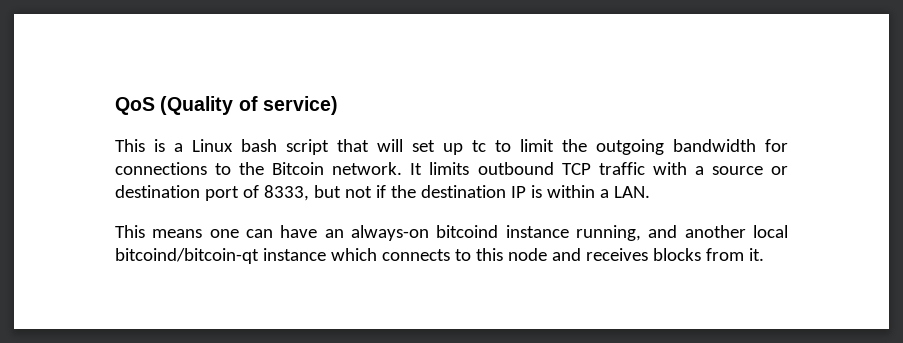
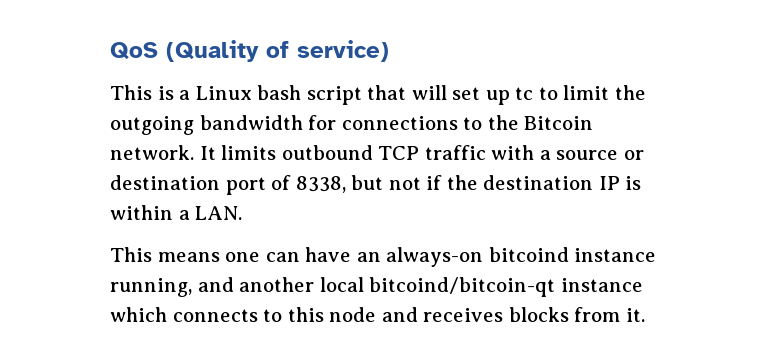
- It limits outbound TCP traffic with a source or destination port of 8333, but not if the destination IP is within a LAN.
+ It limits outbound TCP traffic with a source or destination port of 8338, but not if the destination IP is within a LAN.

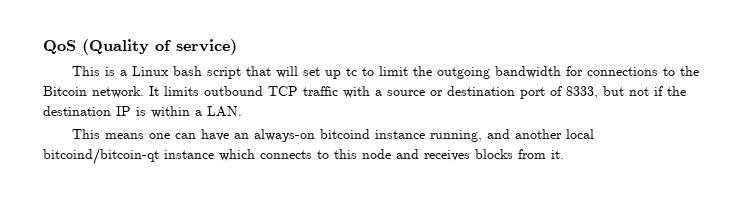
- It limits outbound TCP traffic with a source or destination port of 8338, but not if the destination IP is within a LAN.
+ It limits outbound TCP traffic with a source or destination port of 8333, but not if the destination IP is within a LAN.

